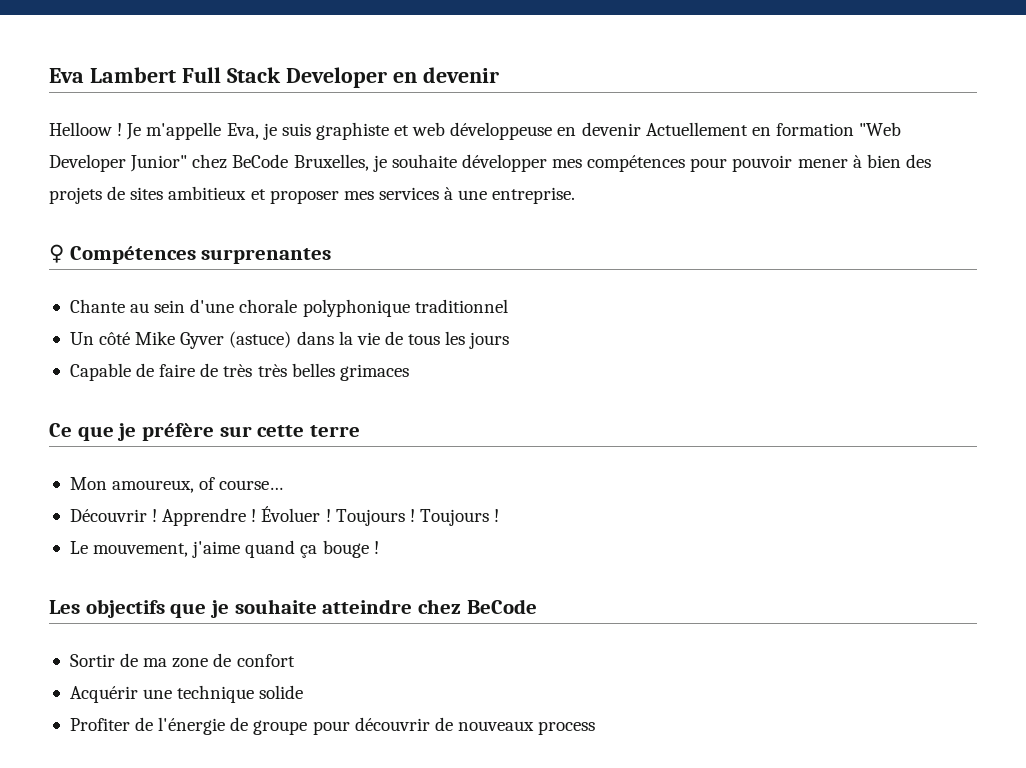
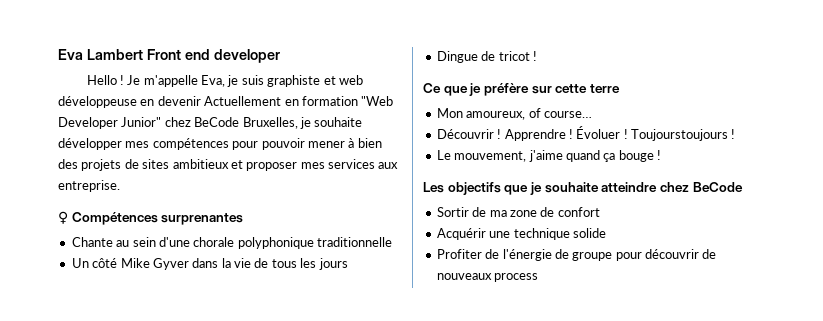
- Eva Lambert Full Stack Developer en devenir
- Helloow !
+ Eva Lambert Front end developer
+ Hello !
- Je m'appelle Eva, je suis graphiste et web développeuse en devenir Actuellement en formation "Web Developer Junior" chez BeCode Bruxelles, je souhaite développer mes compétences pour pouvoir mener à bien des projets de sites ambitieux et proposer mes services à une entreprise.
+ Je m'appelle Eva, je suis graphiste et web développeuse en devenir Actuellement en formation "Web Developer Junior" chez BeCode Bruxelles, je souhaite développer mes compétences pour pouvoir mener à bien des projets de sites ambitieux et proposer mes services aux entreprise.
- Chante au sein d'une chorale polyphonique traditionnel
+ Chante au sein d'une chorale polyphonique traditionnelle
- Un côté Mike Gyver (astuce) dans la vie de tous les jours
+ Un côté Mike Gyver dans la vie de tous les jours
- Capable de faire de très très belles grimaces
+ Dingue de tricot !
- Toujours ! Toujours !
+ Toujourstoujours !

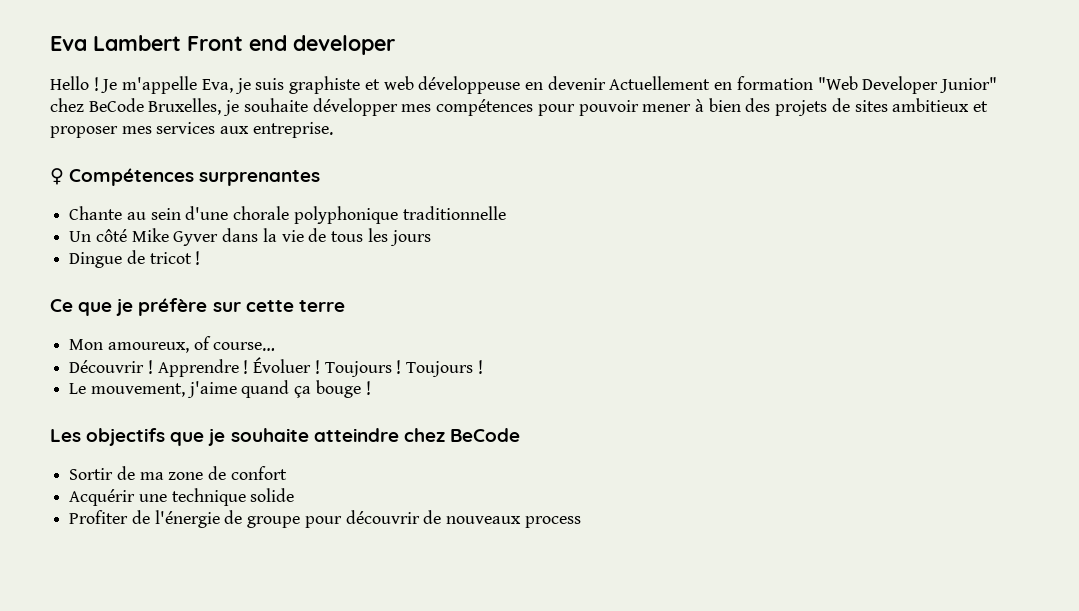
- Toujourstoujours !
+ Toujours ! Toujours !

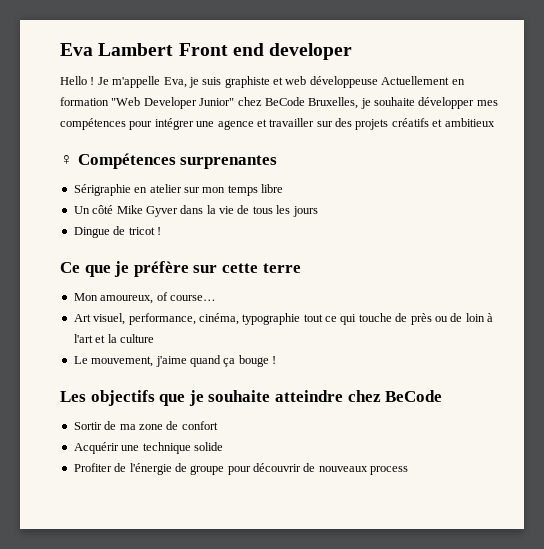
- Je m'appelle Eva, je suis graphiste et web développeuse en devenir Actuellement en formation "Web Developer Junior" chez BeCode Bruxelles, je souhaite développer mes compétences pour pouvoir mener à bien des projets de sites ambitieux et proposer mes services aux entreprise.
+ Je m'appelle Eva, je suis graphiste et web développeuse Actuellement en formation "Web Developer Junior" chez BeCode Bruxelles, je souhaite développer mes compétences pour intégrer une agence et travailler sur des projets créatifs et ambitieux
  ♀ Compétences surprenantes
- Chante au sein d'une chorale polyphonique traditionnelle
+ Sérigraphie en atelier sur mon temps libre
- Découvrir ! Apprendre ! Évoluer ! Toujours ! Toujours !
+ Art visuel, performance, cinéma, typographie tout ce qui touche de près ou de loin à l'art et la culture

